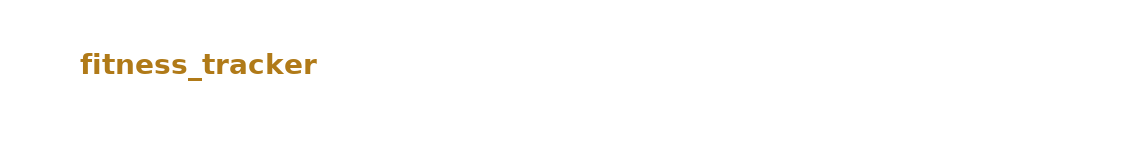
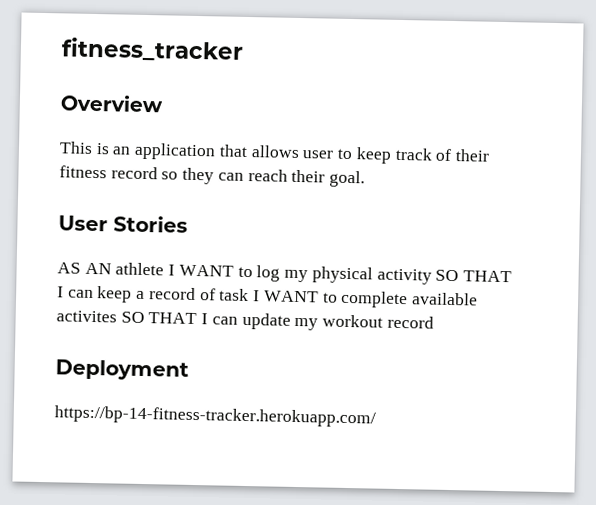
+ Overview
+ This is an application that allows user to keep track of their fitness record so they can reach their goal.
+ User Stories
+ AS AN athlete I WANT to log my physical activity SO THAT I can keep a record of task I WANT to complete available activites SO THAT I can update my workout record
+ Deployment
+ https://bp-14-fitness-tracker.herokuapp.com/

